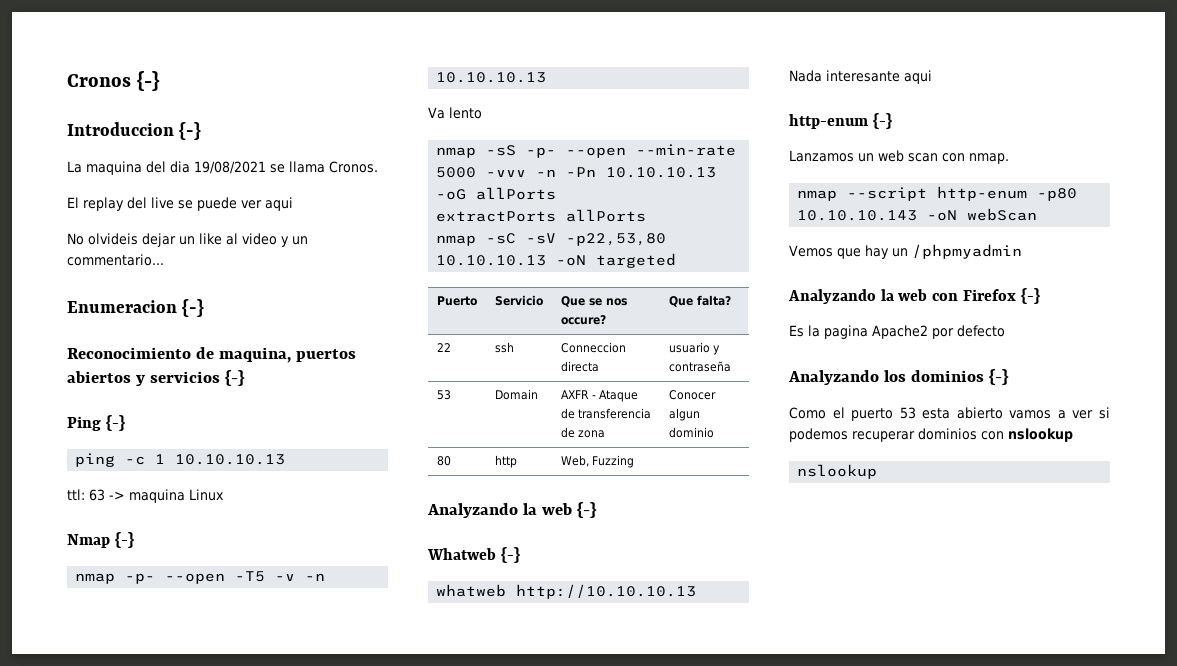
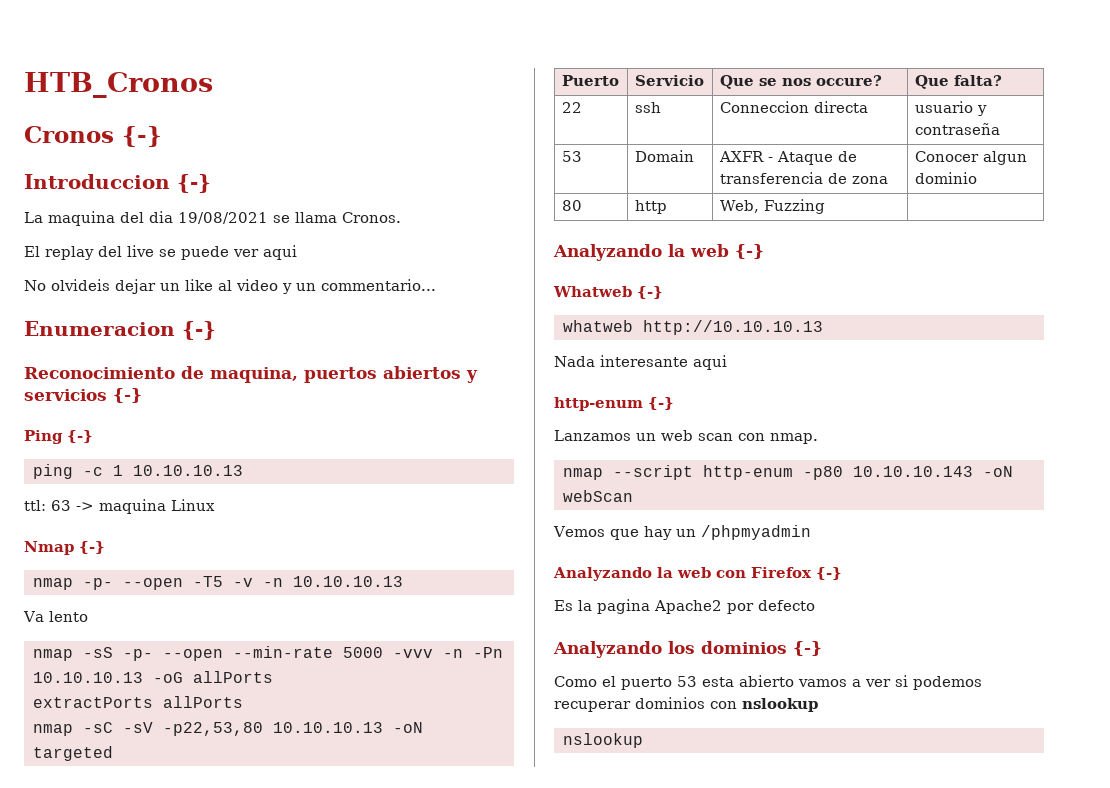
+ HTB_Cronos

